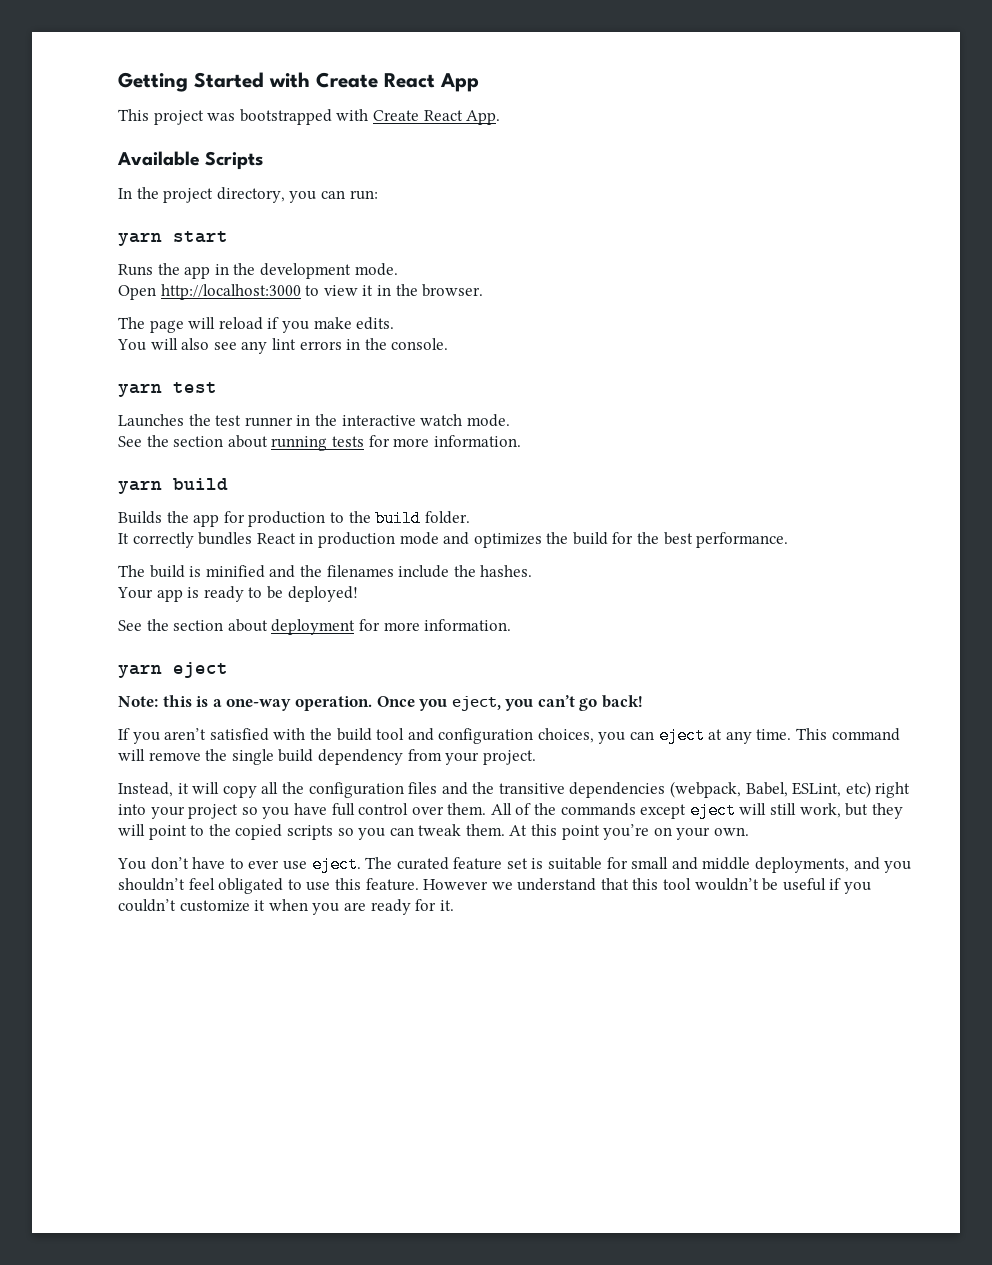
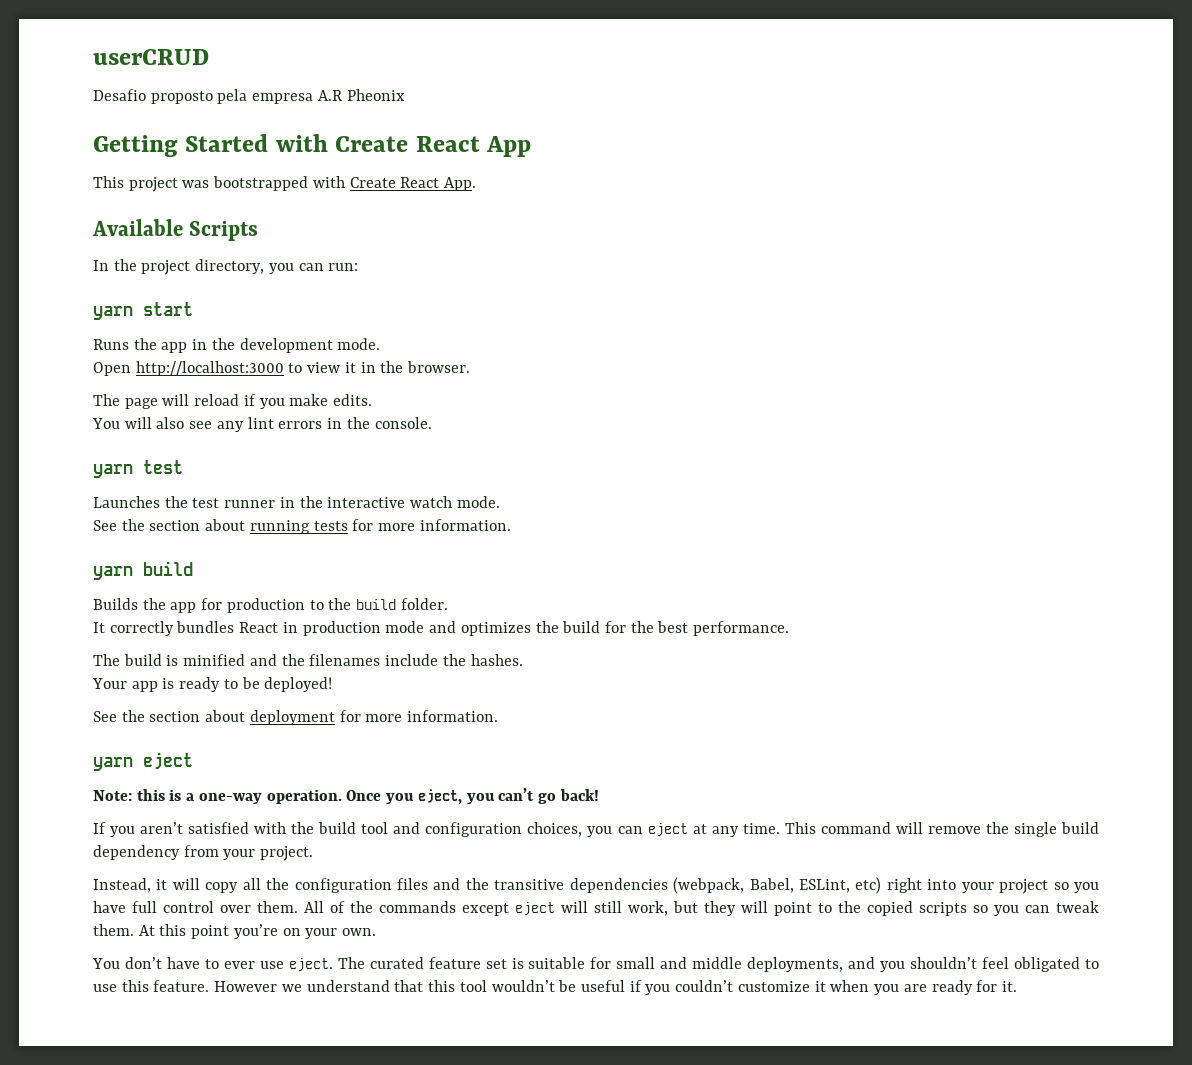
+ userCRUD
+ Desafio proposto pela empresa A.R Pheonix

